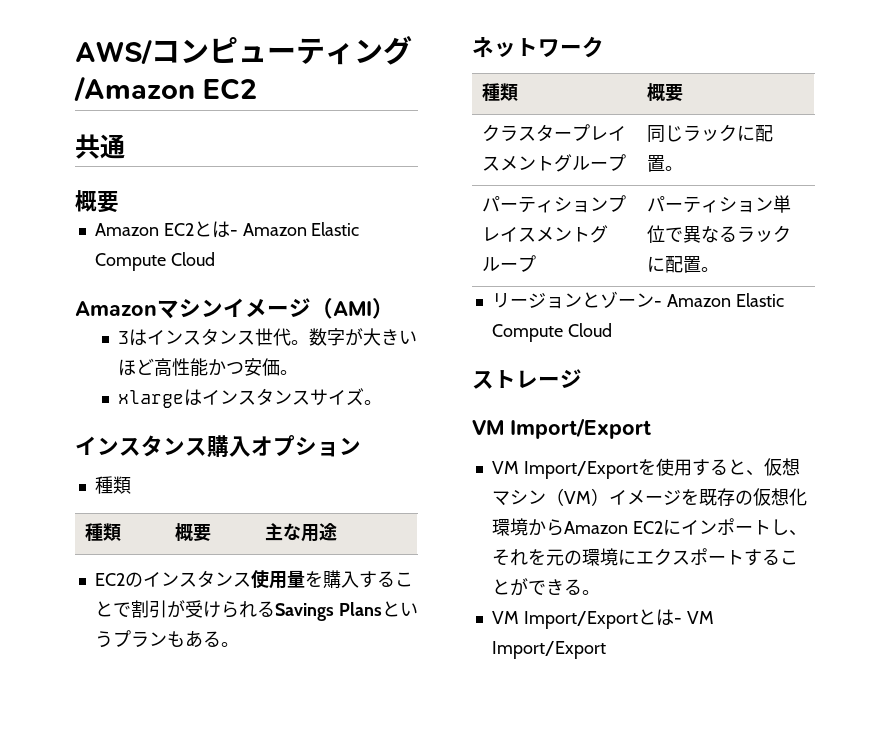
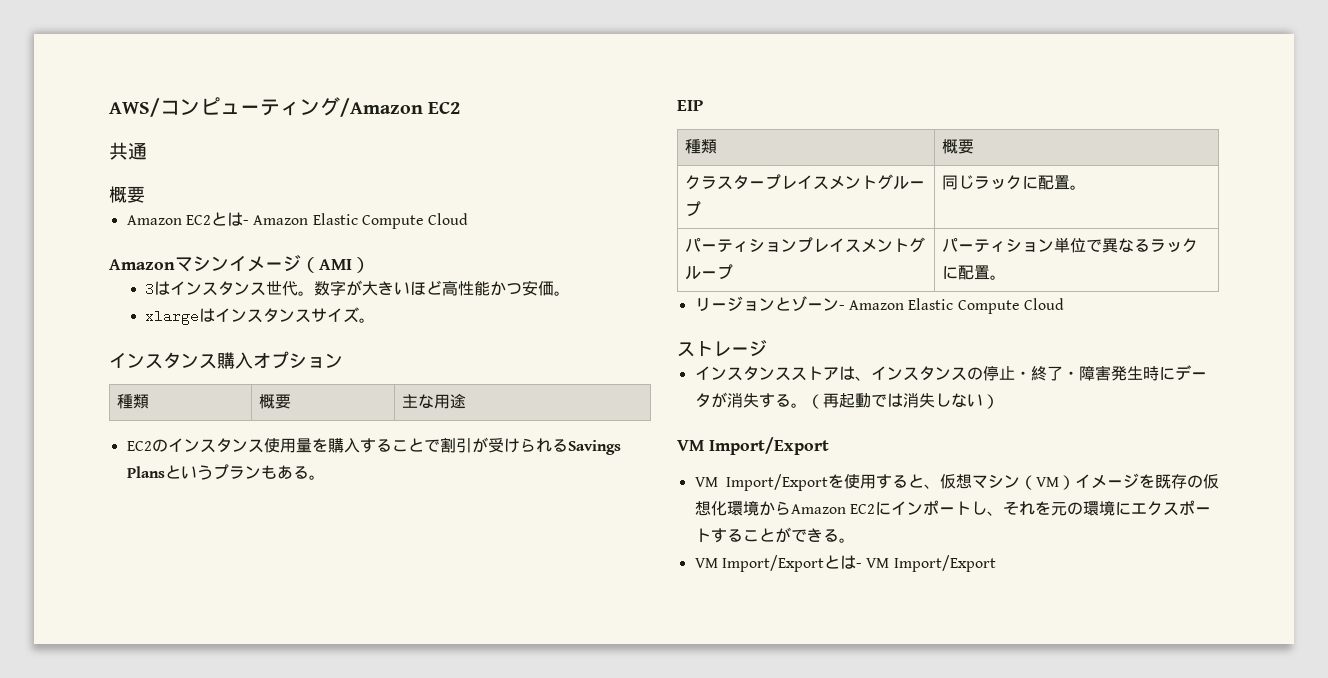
  インスタンス購入オプション
- 種類
- ネットワーク
+ EIP
+ インスタンスストアは、インスタンスの停止・終了・障害発生時にデータが消失する。（再起動では消失しない）

